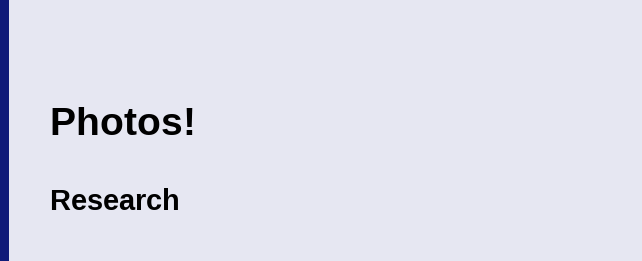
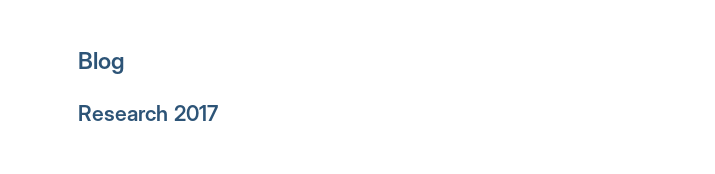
- Photos!
+ Blog
- Research
+ Research 2017

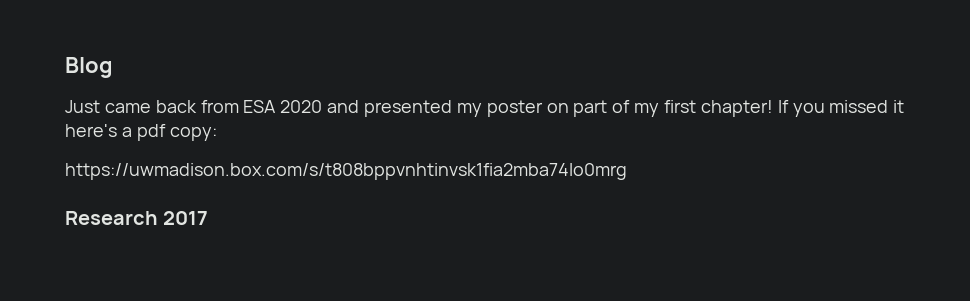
+ Just came back from ESA 2020 and presented my poster on part of my first chapter! If you missed it here's a pdf copy:
+ https://uwmadison.box.com/s/t808bppvnhtinvsk1fia2mba74lo0mrg

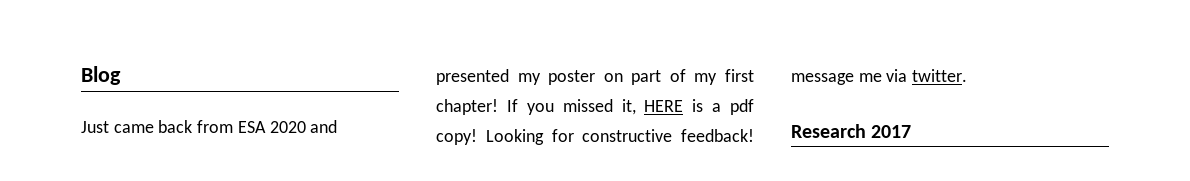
- If you missed it here's a pdf copy:
- https://uwmadison.box.com/s/t808bppvnhtinvsk1fia2mba74lo0mrg
+ If you missed it, HERE is a pdf copy! Looking for constructive feedback! message me via twitter.

